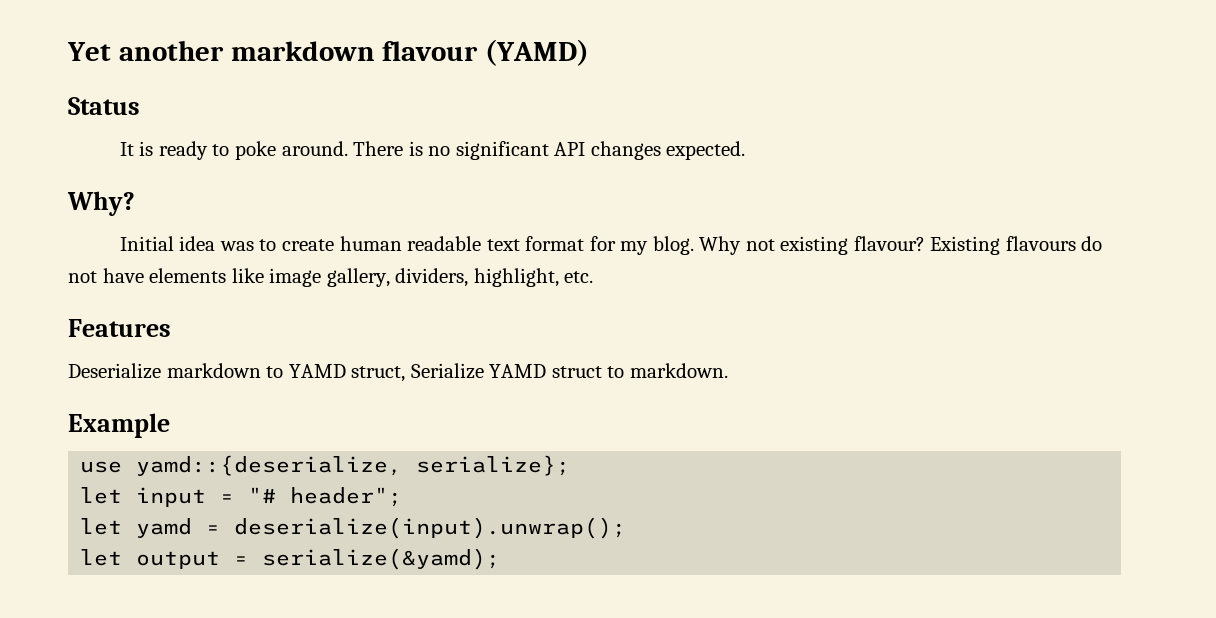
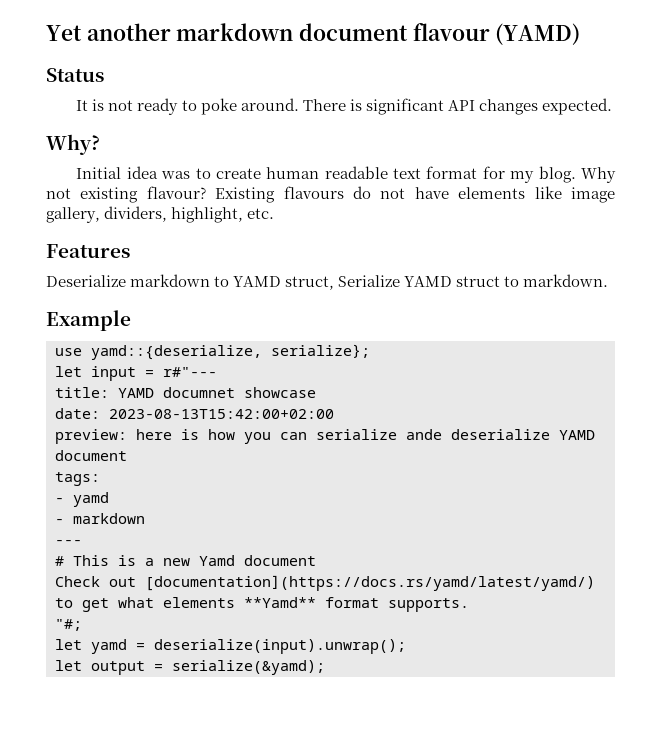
- Yet another markdown flavour (YAMD)
+ Yet another markdown document flavour (YAMD)
- It is ready to poke around.
+ It is not ready to poke around.
- There is no significant API changes expected.
+ There is significant API changes expected.
- let input = "# header";
+ let input = r#"---
+ title: YAMD documnet showcase
+ date: 2023-08-13T15:42:00+02:00
+ preview: here is how you can serialize ande deserialize YAMD document
+ tags:
+ - yamd
+ - markdown
+ ---
+ # This is a new Yamd document
+ Check out [documentation](https://docs.rs/yamd/latest/yamd/) to get what elements **Yamd** format supports.
+ "#;

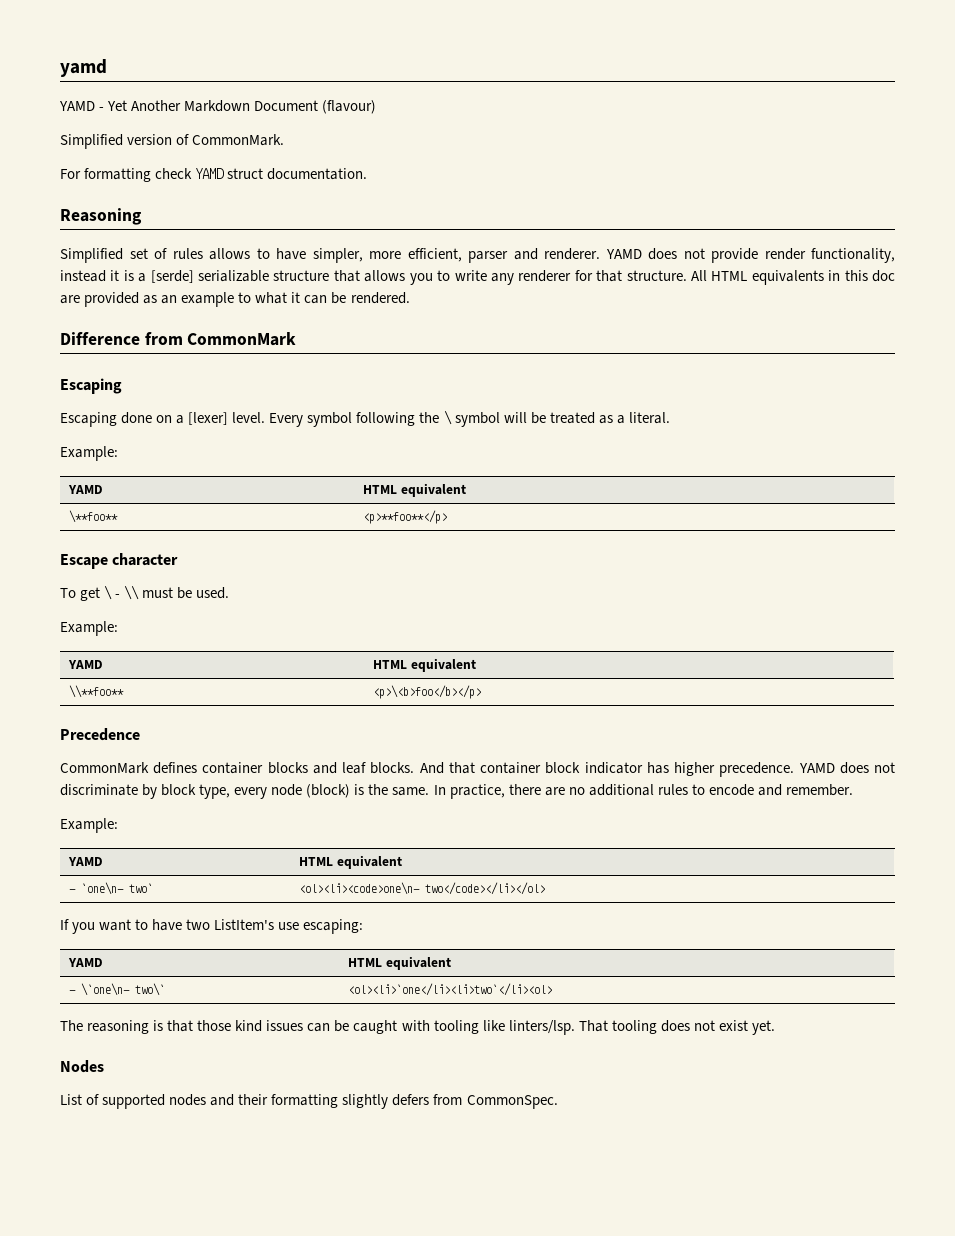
- Yet another markdown document flavour (YAMD)
- Status
- It is not ready to poke around. There is significant API changes expected.
- Why?
- Initial idea was to create human readable text format for my blog. Why not existing flavour? Existing flavours do not have elements like image gallery, dividers, highlight, etc.
- Features
- Deserialize markdown to YAMD struct, Serialize YAMD struct to markdown.
- Example
- use yamd::{deserialize, serialize};
- let input = r#"---
- title: YAMD documnet showcase
- date: 2023-08-13T15:42:00+02:00
- preview: here is how you can serialize ande deserialize YAMD document
- tags:
- - yamd
- - markdown
- ---
- # This is a new Yamd document
- Check out [documentation](https://docs.rs/yamd/latest/yamd/) to get what elements **Yamd** format supports.
- "#;
- let yamd = deserialize(input).unwrap();
- let output = serialize(&yamd);
+ yamd
+ YAMD - Yet Another Markdown Document (flavour)
+ Simplified version of CommonMark.
+ For formatting check YAMD struct documentation.
+ Reasoning
+ Simplified set of rules allows to have simpler, more efficient, parser and renderer. YAMD does not provide render functionality, instead it is a [serde] serializable structure that allows you to write any renderer for that structure. All HTML equivalents in this doc are provided as an example to what it can be rendered.
+ Difference from CommonMark
+ Escaping
+ Escaping done on a [lexer] level. Every symbol following the \ symbol will be treated as a literal.
+ Example:
+ YAMD | HTML equivalent
+ \**foo** | <p>**foo**</p>
+ Escape character
+ To get \ - \\ must be used.
+ Example:
+ YAMD | HTML equivalent
+ \\**foo** | <p>\<b>foo</b></p>
+ Precedence
+ CommonMark defines container blocks and leaf blocks. And that container block indicator has higher precedence. YAMD does not discriminate by block type, every node (block) is the same. In practice, there are no additional rules to encode and remember.
+ Example:
+ YAMD | HTML equivalent
+ - `one\n- two` | <ol><li><code>one\n- two</code></li></ol>
+ If you want to have two ListItem's use escaping:
+ YAMD | HTML equivalent
+ - \`one\n- two\` | <ol><li>`one</li><li>two`</li><ol>
+ The reasoning is that those kind issues can be caught with tooling like linters/lsp. That tooling does not exist yet.
+ Nodes
+ List of supported nodes and their formatting slightly defers from CommonSpec.

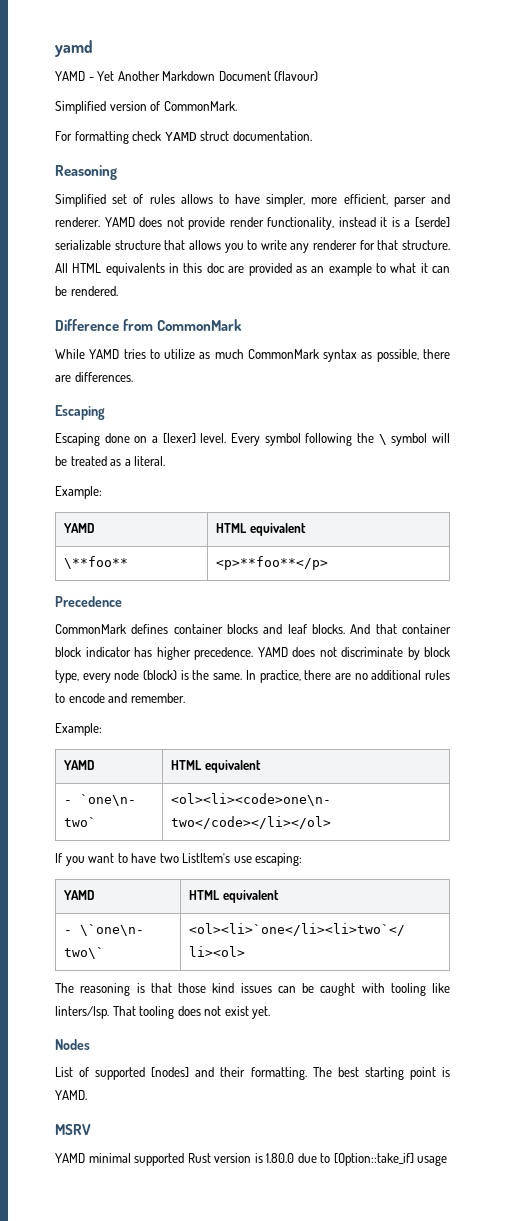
+ While YAMD tries to utilize as much CommonMark syntax as possible, there are differences.
- Escape character
- To get \ - \\ must be used.
- Example:
- YAMD | HTML equivalent
- \\**foo** | <p>\<b>foo</b></p>
- List of supported nodes and their formatting slightly defers from CommonSpec.
+ List of supported [nodes] and their formatting. The best starting point is YAMD.
+ MSRV
+ YAMD minimal supported Rust version is 1.80.0 due to [Option::take_if] usage

